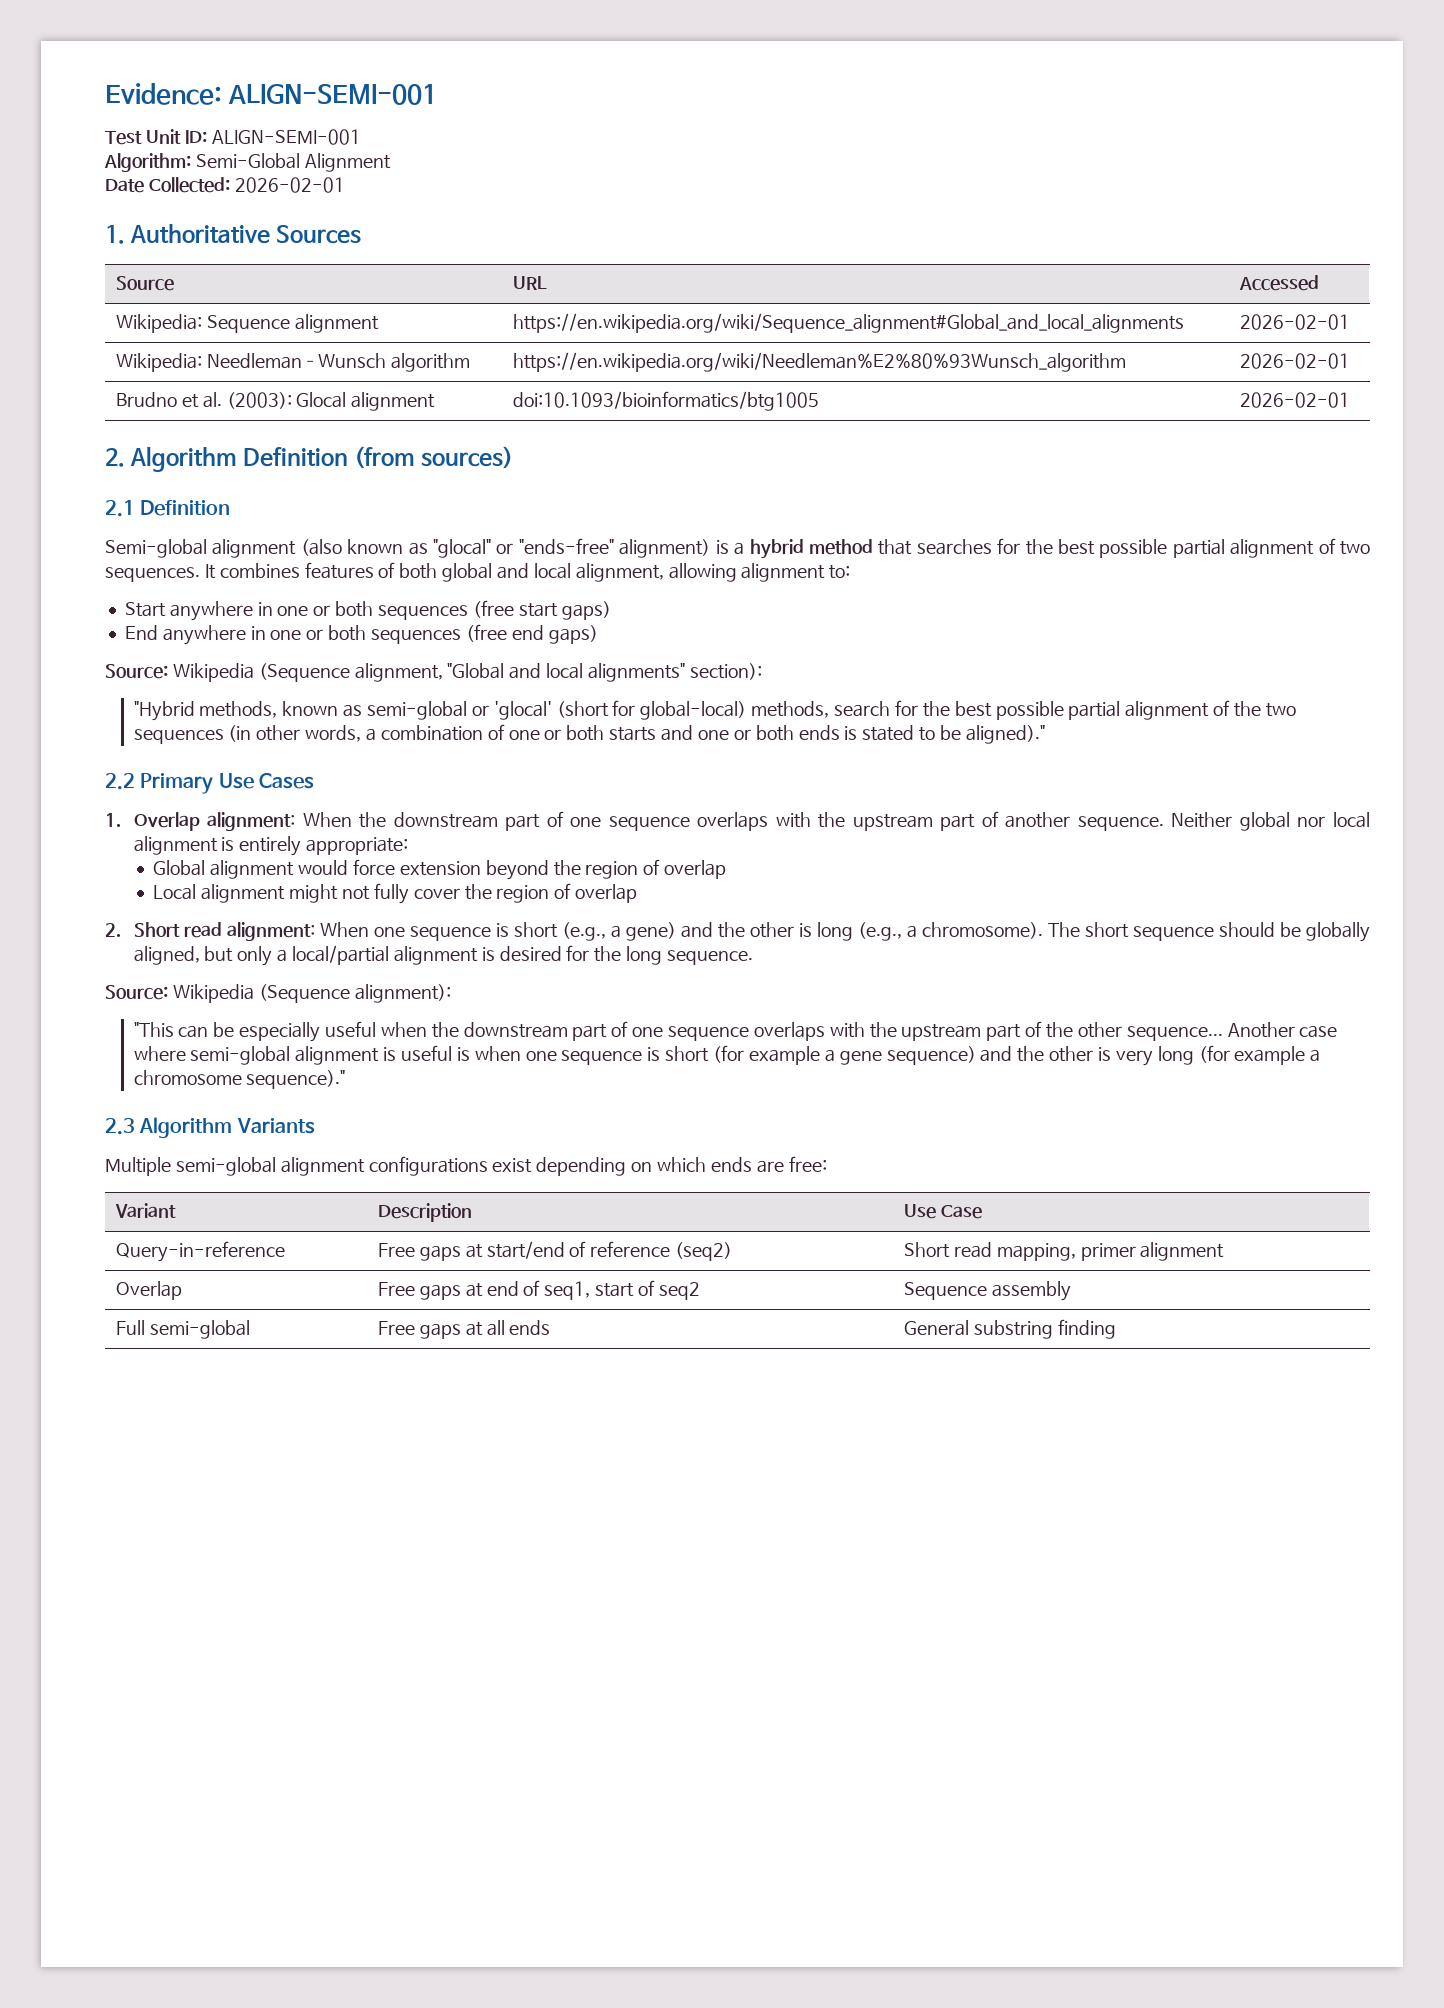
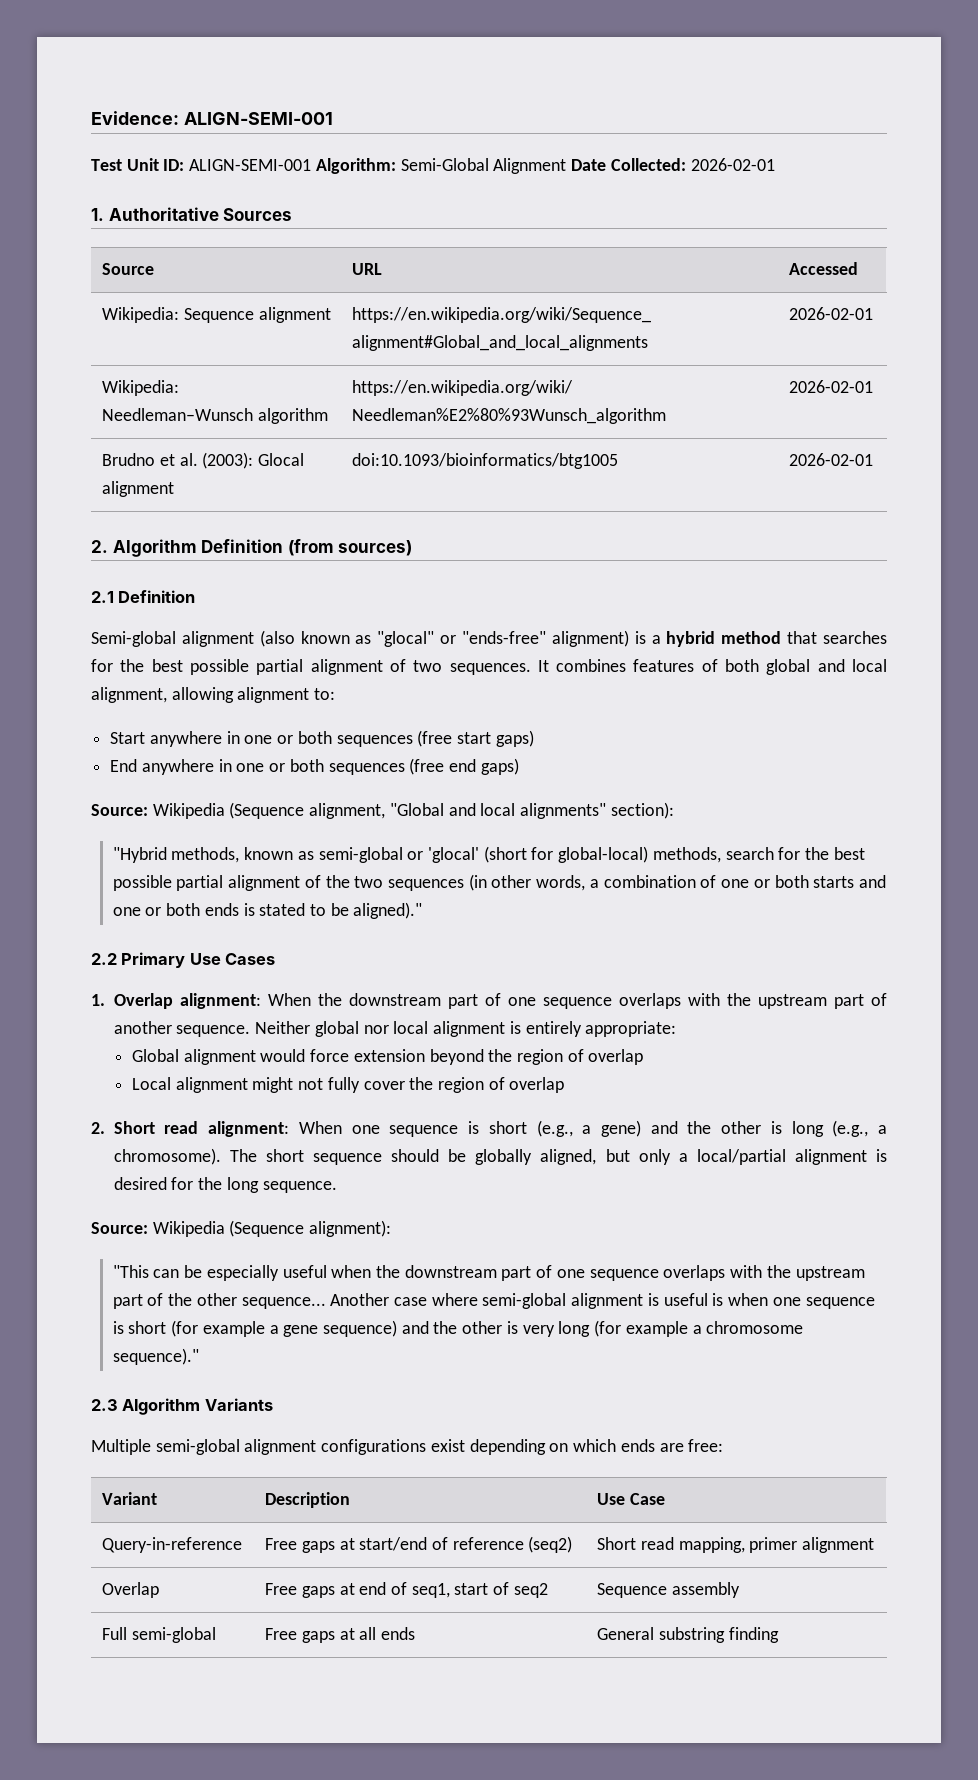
- Test Unit ID: ALIGN-SEMI-001
- Algorithm: Semi-Global Alignment
- Date Collected: 2026-02-01
+ Test Unit ID: ALIGN-SEMI-001 Algorithm: Semi-Global Alignment Date Collected: 2026-02-01

